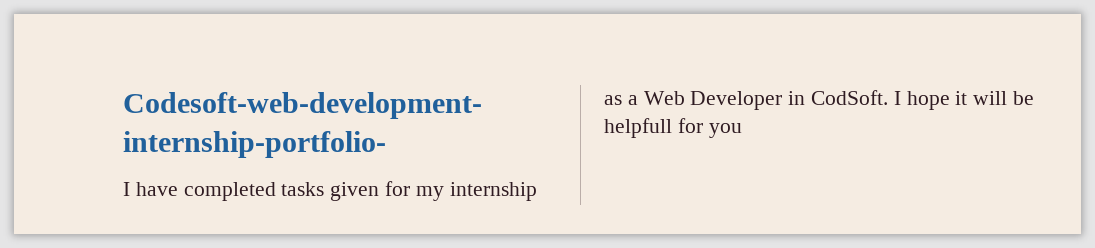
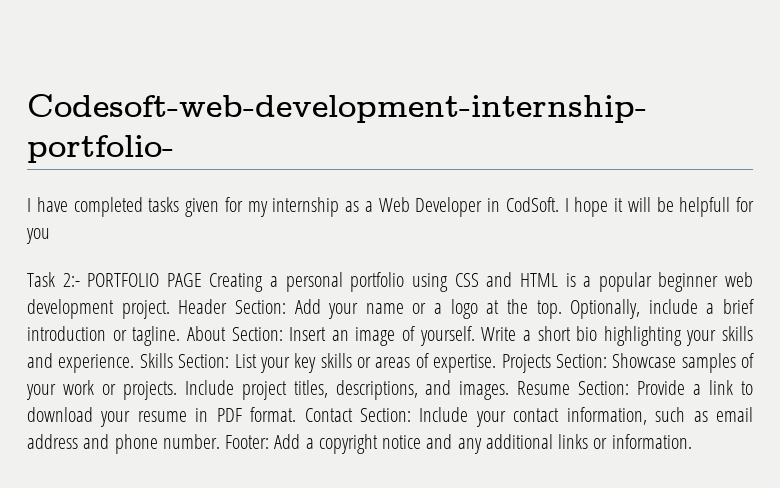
+ Task 2:- PORTFOLIO PAGE Creating a personal portfolio using CSS and HTML is a popular beginner web development project. Header Section: Add your name or a logo at the top. Optionally, include a brief introduction or tagline. About Section: Insert an image of yourself. Write a short bio highlighting your skills and experience. Skills Section: List your key skills or areas of expertise. Projects Section: Showcase samples of your work or projects. Include project titles, descriptions, and images. Resume Section: Provide a link to download your resume in PDF format. Contact Section: Include your contact information, such as email address and phone number. Footer: Add a copyright notice and any additional links or information.

